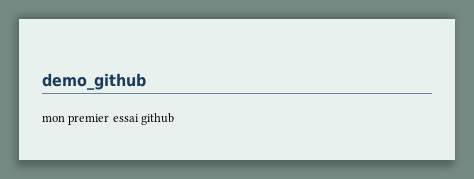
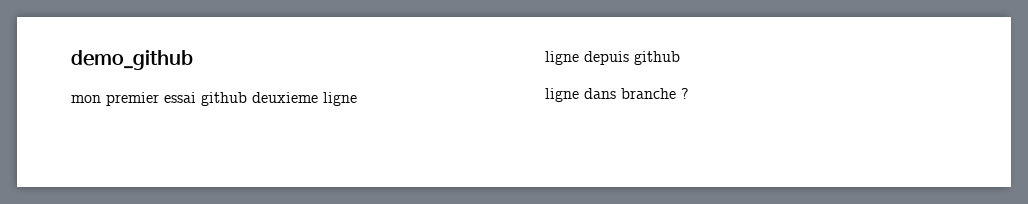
- mon premier essai github
+ mon premier essai github deuxieme ligne
+ ligne depuis github
+ ligne dans branche ?

